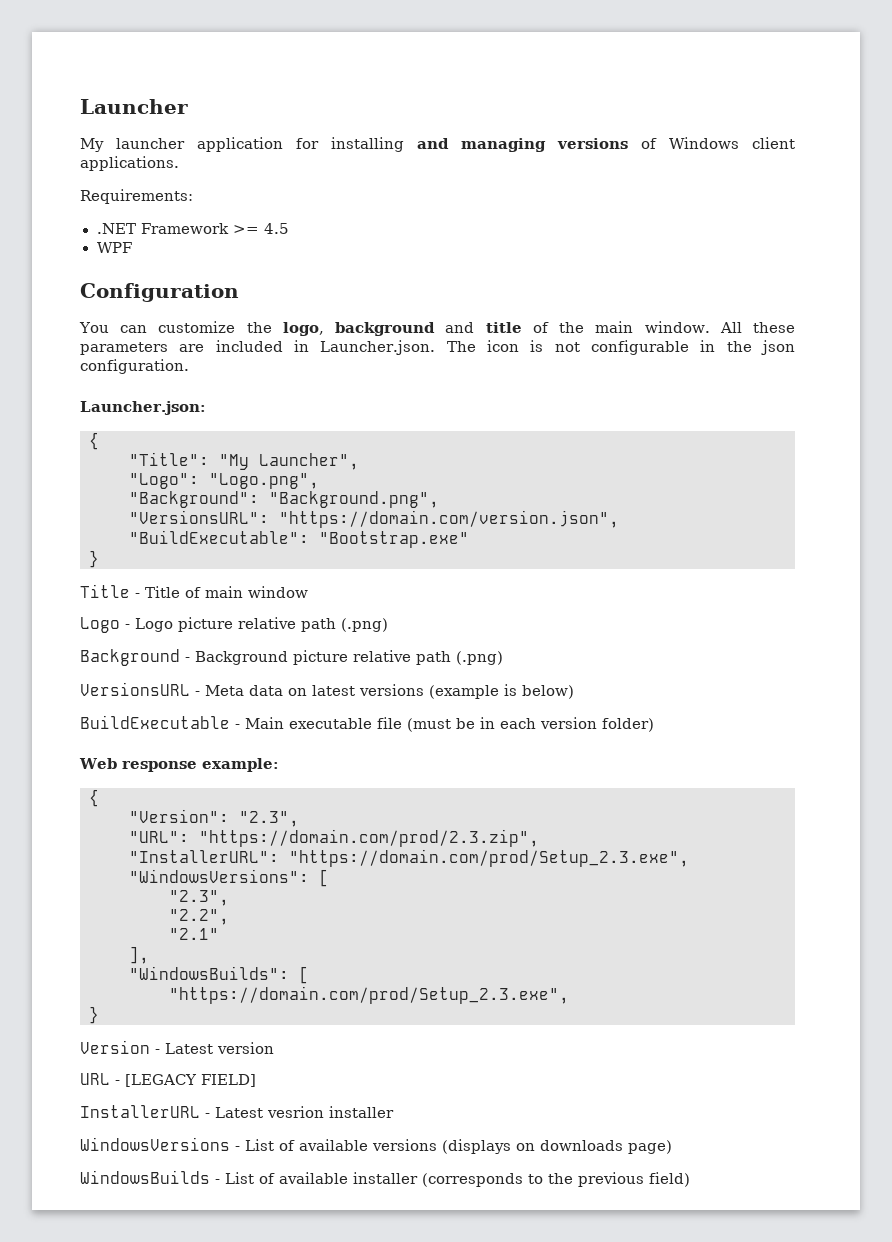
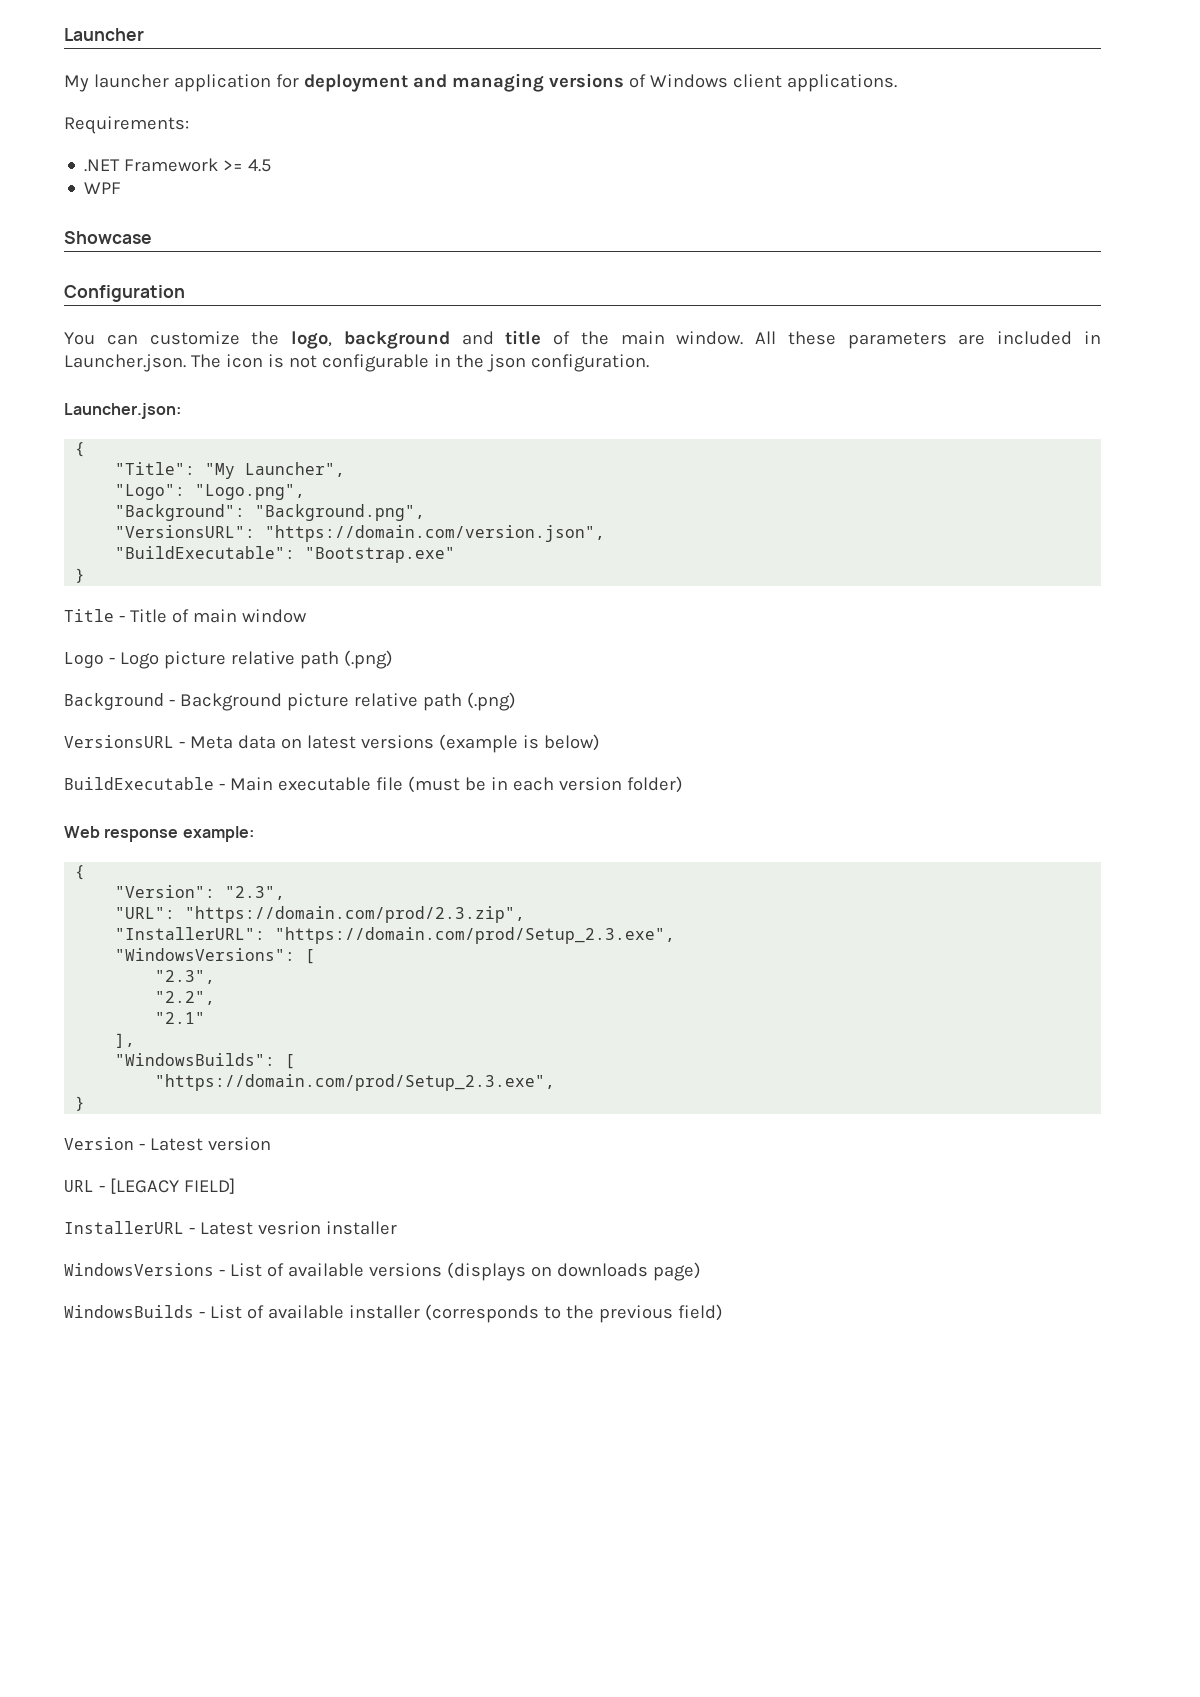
- My launcher application for installing and managing versions of Windows client applications.
+ My launcher application for deployment and managing versions of Windows client applications.
+ Showcase

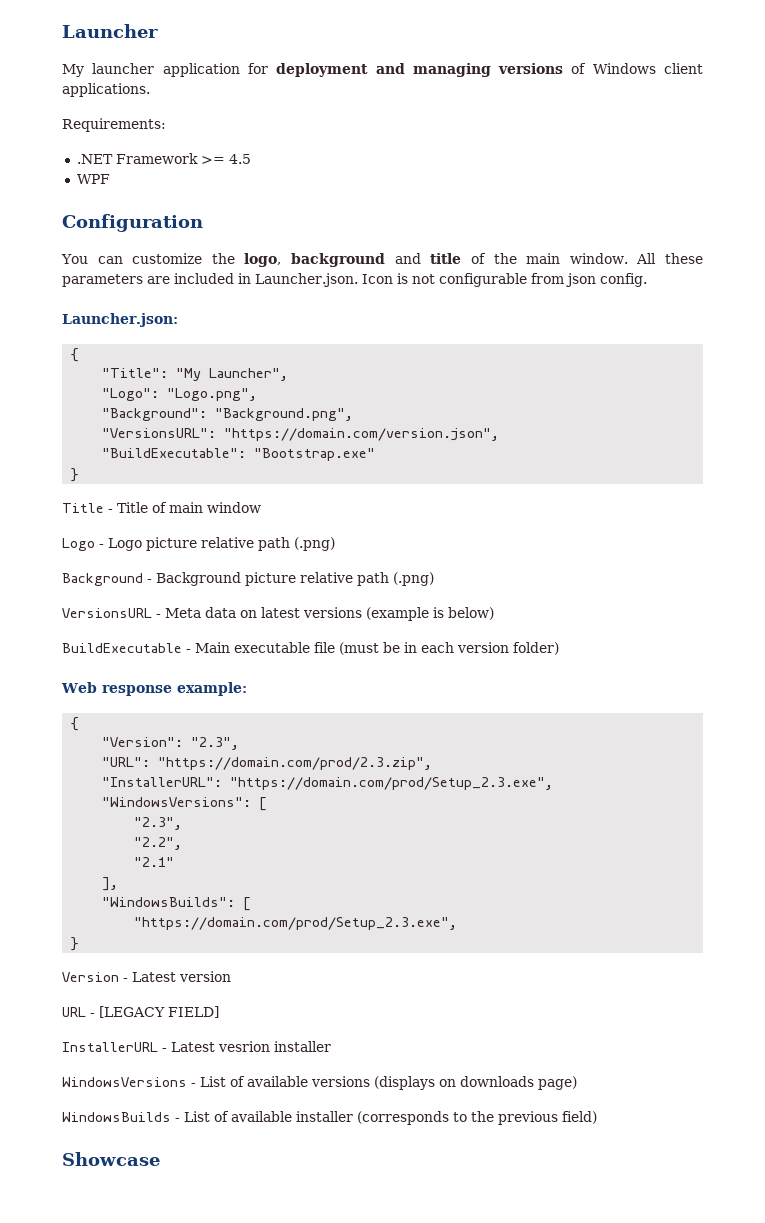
- Showcase
- All these parameters are included in Launcher.json. The icon is not configurable in the json configuration.
+ All these parameters are included in Launcher.json. Icon is not configurable from json config.
+ Showcase

